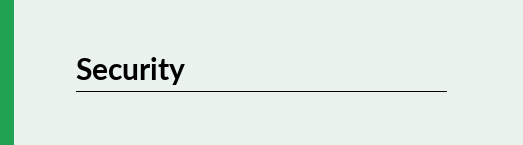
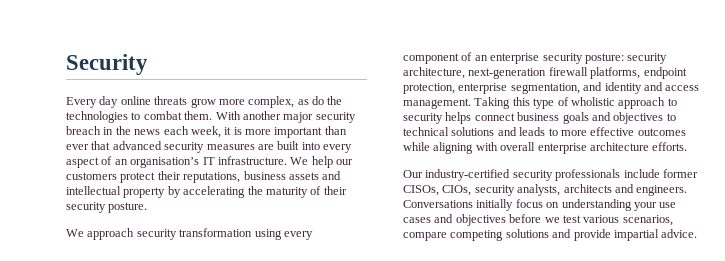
+ Every day online threats grow more complex, as do the technologies to combat them. With another major security breach in the news each week, it is more important than ever that advanced security measures are built into every aspect of an organisation’s IT infrastructure. We help our customers protect their reputations, business assets and intellectual property by accelerating the maturity of their security posture.
+ We approach security transformation using every component of an enterprise security posture: security architecture, next-generation firewall platforms, endpoint protection, enterprise segmentation, and identity and access management. Taking this type of wholistic approach to security helps connect business goals and objectives to technical solutions and leads to more effective outcomes while aligning with overall enterprise architecture efforts.
+ Our industry-certified security professionals include former CISOs, CIOs, security analysts, architects and engineers. Conversations initially focus on understanding your use cases and objectives before we test various scenarios, compare competing solutions and provide impartial advice.

